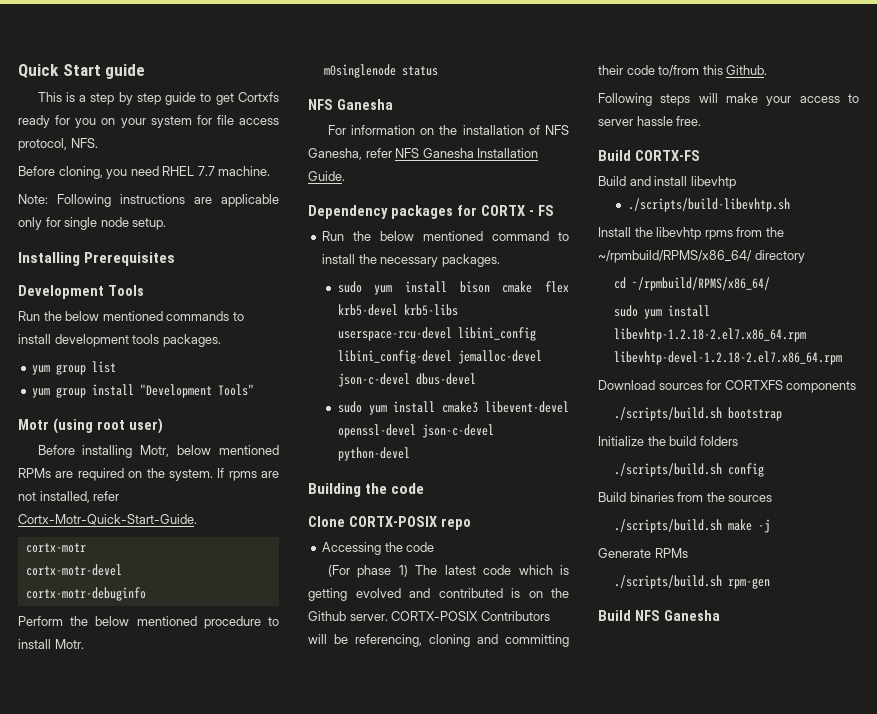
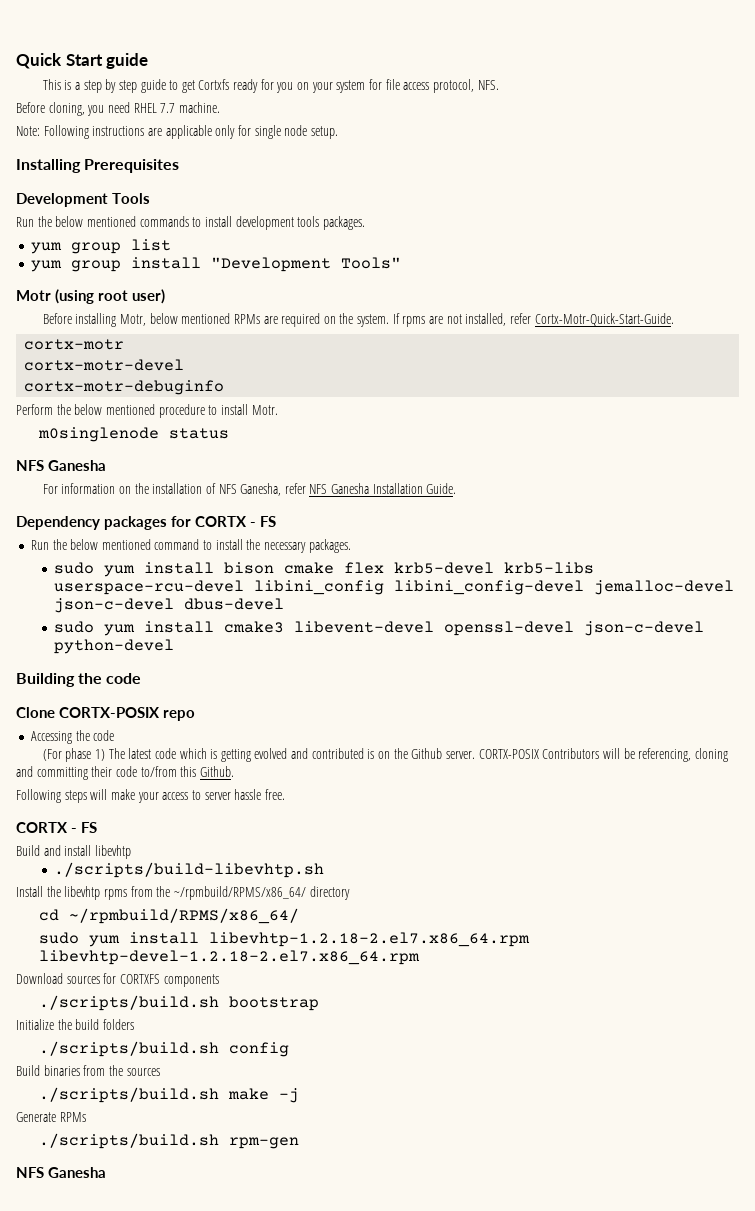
  Following steps will make your access to server hassle free.
- Build CORTX-FS
+ CORTX - FS
  ./scripts/build.sh rpm-gen
- Build NFS Ganesha
+ NFS Ganesha

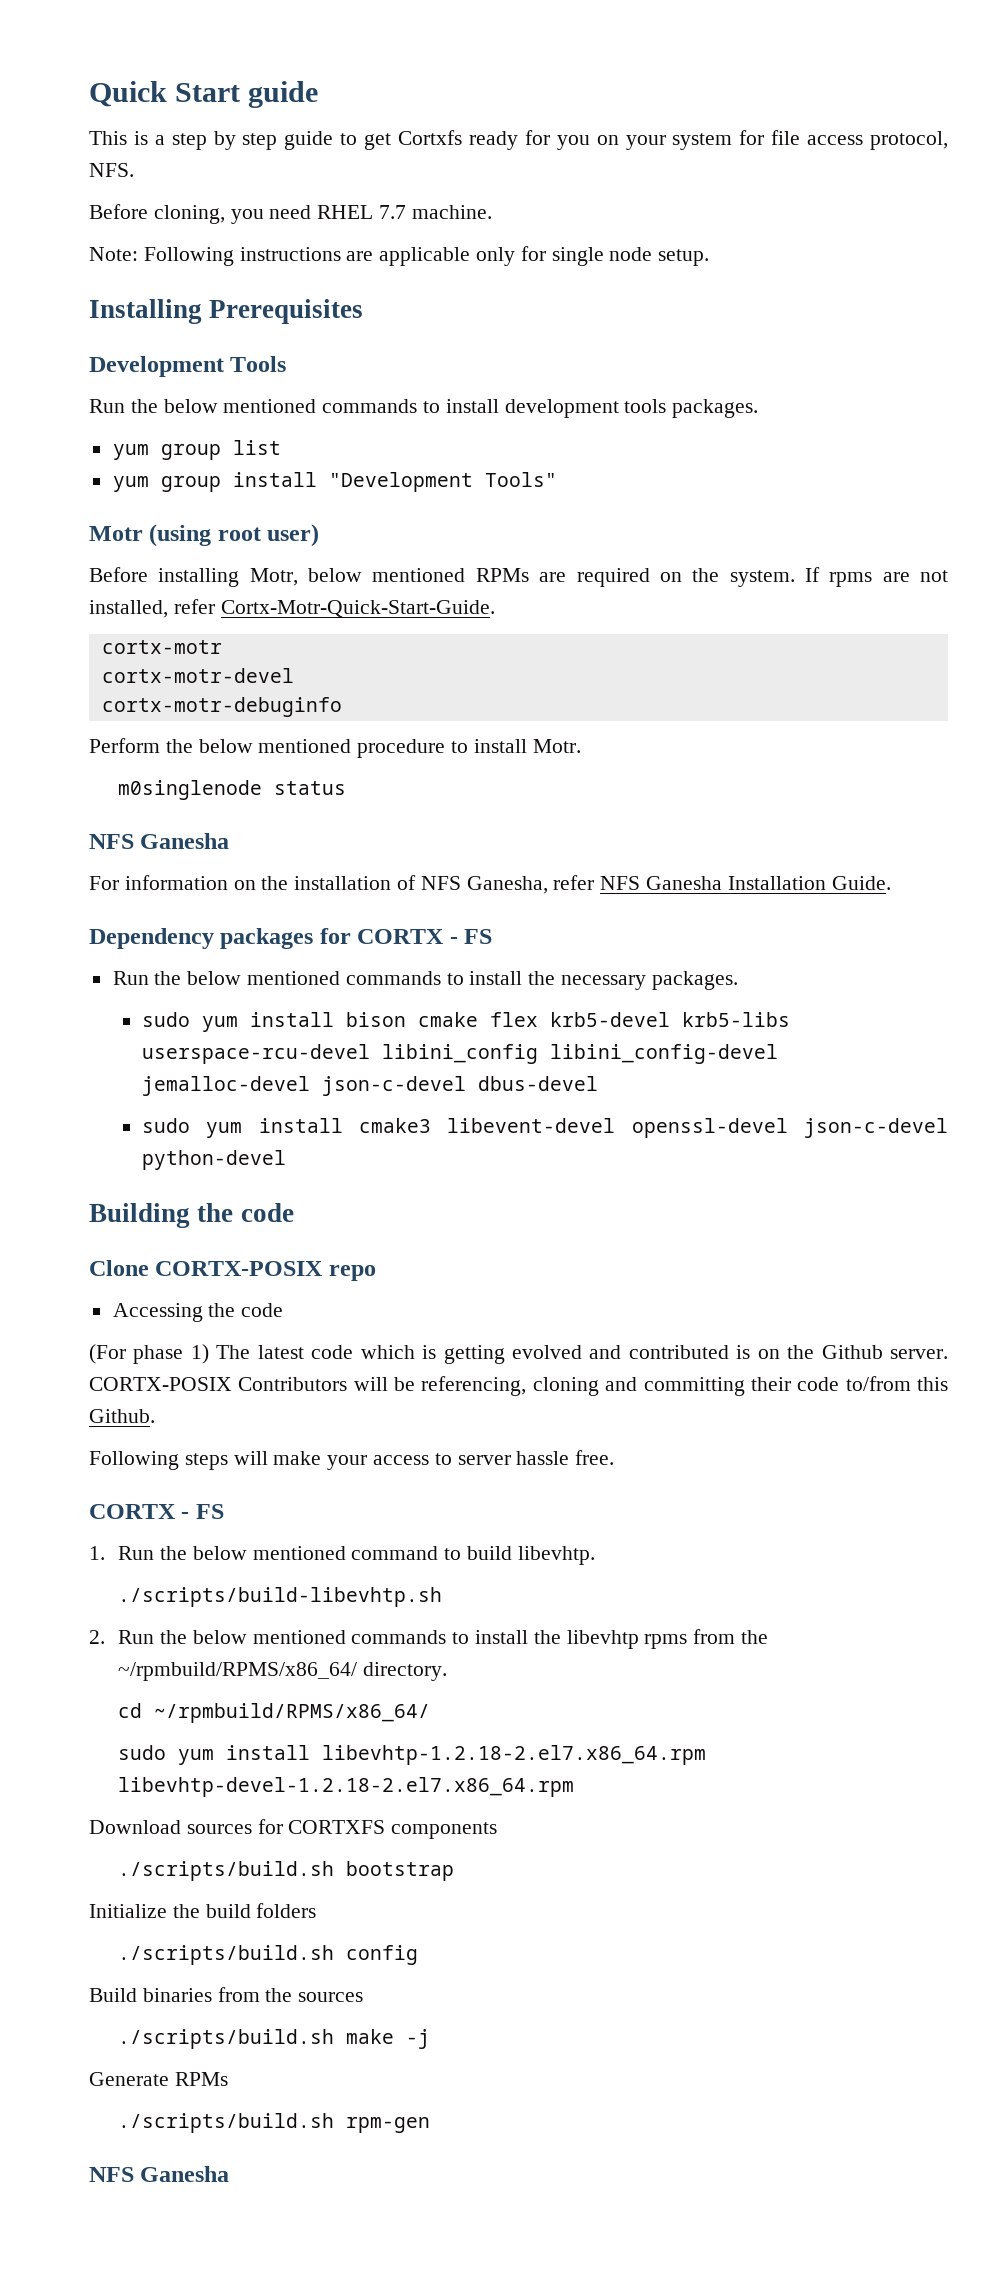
- Run the below mentioned command to install the necessary packages.
+ Run the below mentioned commands to install the necessary packages.
- Build and install libevhtp
+ 1. Run the below mentioned command to build libevhtp.
  ./scripts/build-libevhtp.sh
- Install the libevhtp rpms from the ~/rpmbuild/RPMS/x86_64/ directory
+ 2. Run the below mentioned commands to install the libevhtp rpms from the ~/rpmbuild/RPMS/x86_64/ directory.

